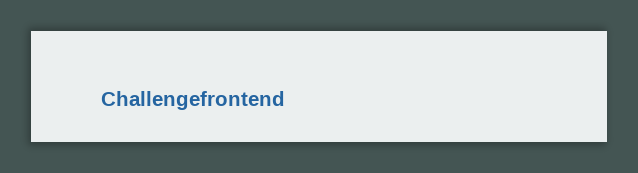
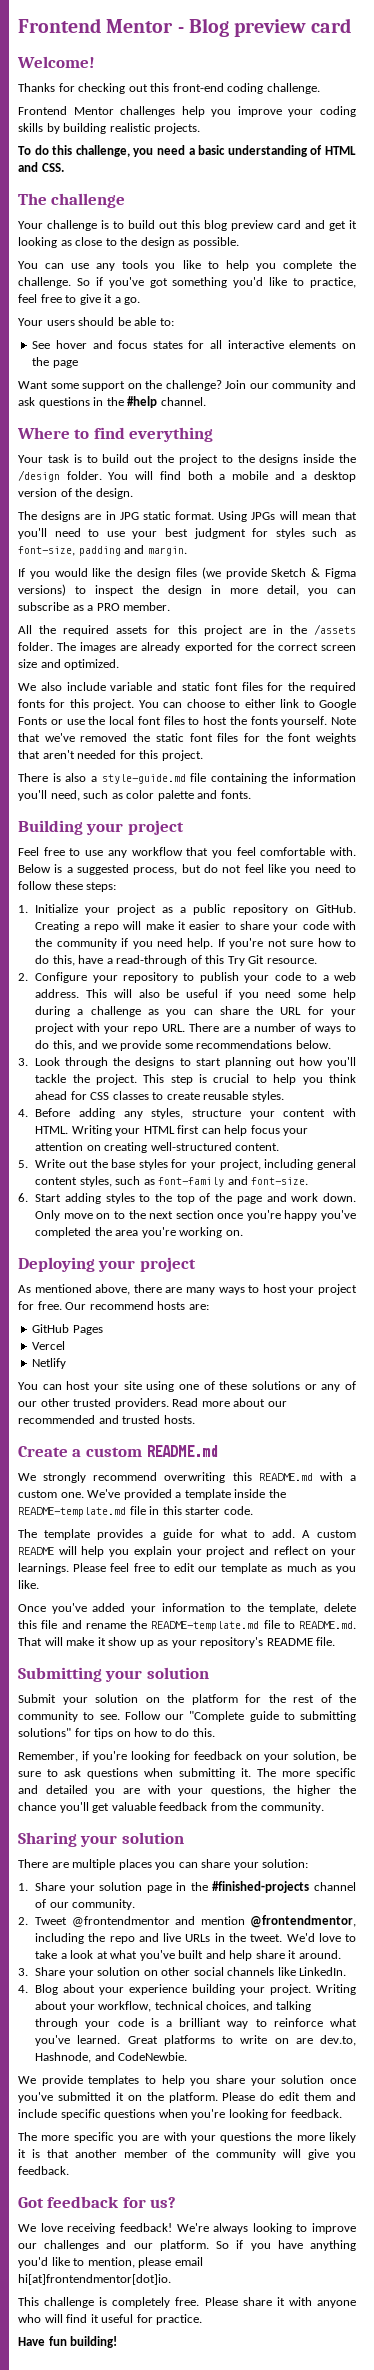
- Challengefrontend
+ Frontend Mentor - Blog preview card
+ Welcome!
+ Thanks for checking out this front-end coding challenge.
+ Frontend Mentor challenges help you improve your coding skills by building realistic projects.
+ To do this challenge, you need a basic understanding of HTML and CSS.
+ The challenge
+ Your challenge is to build out this blog preview card and get it looking as close to the design as possible.
+ You can use any tools you like to help you complete the challenge. So if you've got something you'd like to practice, feel free to give it a go.
+ Your users should be able to:
+ See hover and focus states for all interactive elements on the page
+ Want some support on the challenge? Join our community and ask questions in the #help channel.
+ Where to find everything
+ Your task is to build out the project to the designs inside the /design folder. You will find both a mobile and a desktop version of the design.
+ The designs are in JPG static format. Using JPGs will mean that you'll need to use your best judgment for styles such as font-size, padding and margin.
+ If you would like the design files (we provide Sketch & Figma versions) to inspect the design in more detail, you can subscribe as a PRO member.
+ All the required assets for this project are in the /assets folder. The images are already exported for the correct screen size and optimized.
+ We also include variable and static font files for the required fonts for this project. You can choose to either link to Google Fonts or use the local font files to host the fonts yourself. Note that we've removed the static font files for the font weights that aren't needed for this project.
+ There is also a style-guide.md file containing the information you'll need, such as color palette and fonts.
+ Building your project
+ Feel free to use any workflow that you feel comfortable with. Below is a suggested process, but do not feel like you need to follow these steps:
+ 1. Initialize your project as a public repository on GitHub. Creating a repo will make it easier to share your code with the community if you need help. If you're not sure how to do this, have a read-through of this Try Git resource.
+ 2. Configure your repository to publish your code to a web address. This will also be useful if you need some help during a challenge as you can share the URL for your project with your repo URL. There are a number of ways to do this, and we provide some recommendations below.
+ 3. Look through the designs to start planning out how you'll tackle the project. This step is crucial to help you think ahead for CSS classes to create reusable styles.
+ 4. Before adding any styles, structure your content with HTML. Writing your HTML first can help focus your attention on creating well-structured content.
+ 5. Write out the base styles for your project, including general content styles, such as font-family and font-size.
+ 6. Start adding styles to the top of the page and work down. Only move on to the next section once you're happy you've completed the area you're working on.
+ Deploying your project
+ As mentioned above, there are many ways to host your project for free. Our recommend hosts are:
+ GitHub Pages
+ Vercel
+ Netlify
+ You can host your site using one of these solutions or any of our other trusted providers. Read more about our recommended and trusted hosts.
+ Create a custom README.md
+ We strongly recommend overwriting this README.md with a custom one. We've provided a template inside the README-template.md file in this starter code.
+ The template provides a guide for what to add. A custom README will help you explain your project and reflect on your learnings. Please feel free to edit our template as much as you like.
+ Once you've added your information to the template, delete this file and rename the README-template.md file to README.md. That will make it show up as your repository's README file.
+ Submitting your solution
+ Submit your solution on the platform for the rest of the community to see. Follow our "Complete guide to submitting solutions" for tips on how to do this.
+ Remember, if you're looking for feedback on your solution, be sure to ask questions when submitting it. The more specific and detailed you are with your questions, the higher the chance you'll get valuable feedback from the community.
+ Sharing your solution
+ There are multiple places you can share your solution:
+ 1. Share your solution page in the #finished-projects channel of our community.
+ 2. Tweet @frontendmentor and mention @frontendmentor, including the repo and live URLs in the tweet. We'd love to take a look at what you've built and help share it around.
+ 3. Share your solution on other social channels like LinkedIn.
+ 4. Blog about your experience building your project. Writing about your workflow, technical choices, and talking through your code is a brilliant way to reinforce what you've learned. Great platforms to write on are dev.to, Hashnode, and CodeNewbie.
+ We provide templates to help you share your solution once you've submitted it on the platform. Please do edit them and include specific questions when you're looking for feedback.
+ The more specific you are with your questions the more likely it is that another member of the community will give you feedback.
+ Got feedback for us?
+ We love receiving feedback! We're always looking to improve our challenges and our platform. So if you have anything you'd like to mention, please email hi[at]frontendmentor[dot]io.
+ This challenge is completely free. Please share it with anyone who will find it useful for practice.
+ Have fun building!

